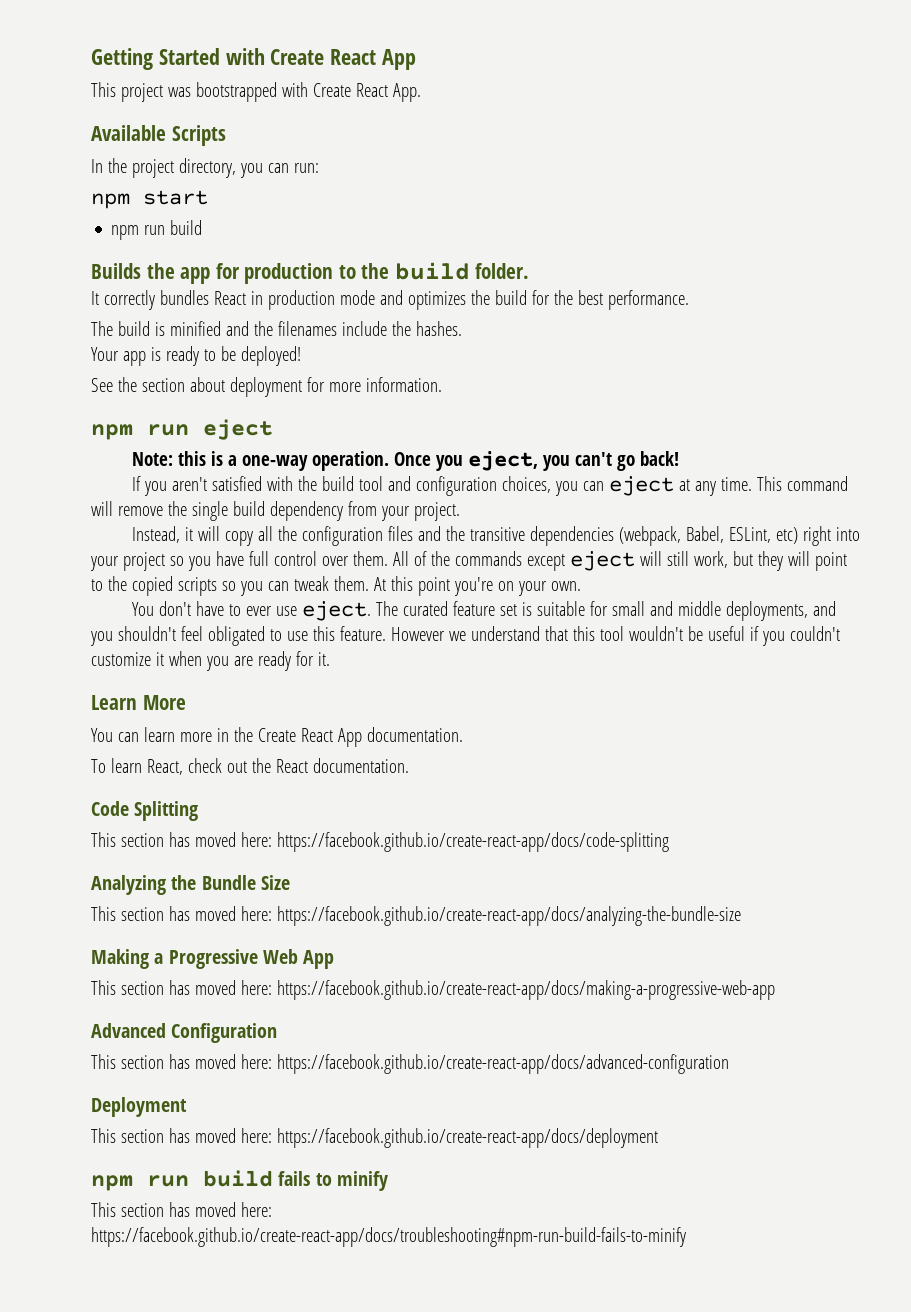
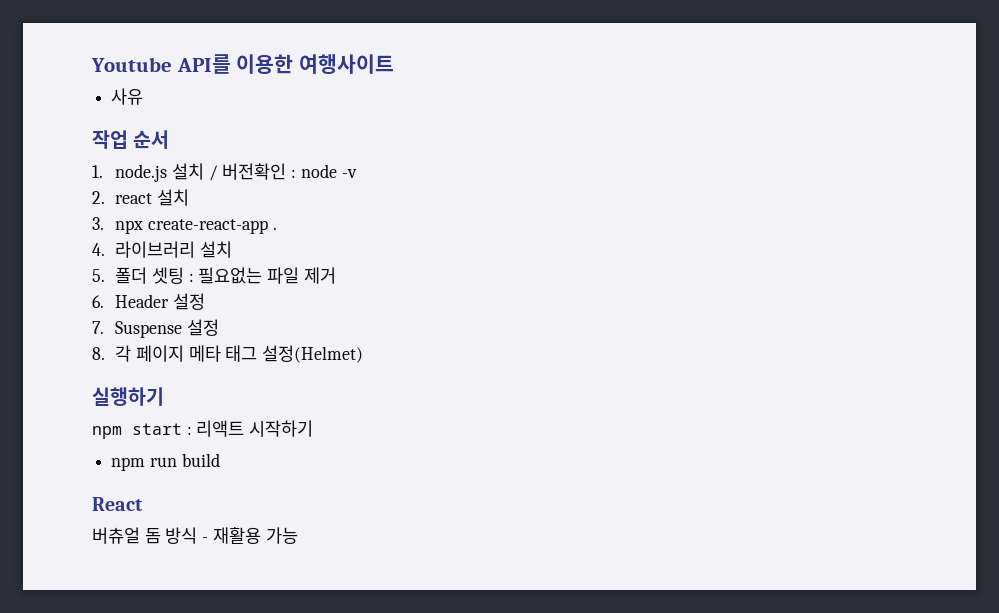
- Getting Started with Create React App
- This project was bootstrapped with Create React App.
- Available Scripts
- In the project directory, you can run:
+ Youtube API를 이용한 여행사이트
+ 사유
+ 작업 순서
+ 1. node.js 설치 / 버전확인 : node -v
+ 2. react 설치
+ 3. npx create-react-app .
+ 4. 라이브러리 설치
+ 5. 폴더 셋팅 : 필요없는 파일 제거
+ 6. Header 설정
+ 7. Suspense 설정
+ 8. 각 페이지 메타 태그 설정(Helmet)
+ 실행하기
- npm start
+ npm start : 리액트 시작하기
- Builds the app for production to the build folder.
- It correctly bundles React in production mode and optimizes the build for the best performance.
- The build is minified and the filenames include the hashes.
- Your app is ready to be deployed!
- See the section about deployment for more information.
- npm run eject
- Note: this is a one-way operation. Once you eject, you can't go back!
- If you aren't satisfied with the build tool and configuration choices, you can eject at any time. This command will remove the single build dependency from your project.
- Instead, it will copy all the configuration files and the transitive dependencies (webpack, Babel, ESLint, etc) right into your project so you have full control over them. All of the commands except eject will still work, but they will point to the copied scripts so you can tweak them. At this point you're on your own.
- You don't have to ever use eject. The curated feature set is suitable for small and middle deployments, and you shouldn't feel obligated to use this feature. However we understand that this tool wouldn't be useful if you couldn't customize it when you are ready for it.
- Learn More
- You can learn more in the Create React App documentation.
- To learn React, check out the React documentation.
- Code Splitting
- This section has moved here: https://facebook.github.io/create-react-app/docs/code-splitting
- Analyzing the Bundle Size
- This section has moved here: https://facebook.github.io/create-react-app/docs/analyzing-the-bundle-size
- Making a Progressive Web App
- This section has moved here: https://facebook.github.io/create-react-app/docs/making-a-progressive-web-app
- Advanced Configuration
- This section has moved here: https://facebook.github.io/create-react-app/docs/advanced-configuration
- Deployment
- This section has moved here: https://facebook.github.io/create-react-app/docs/deployment
- npm run build fails to minify
- This section has moved here: https://facebook.github.io/create-react-app/docs/troubleshooting#npm-run-build-fails-to-minify
+ React
+ 버츄얼 돔 방식 - 재활용 가능

